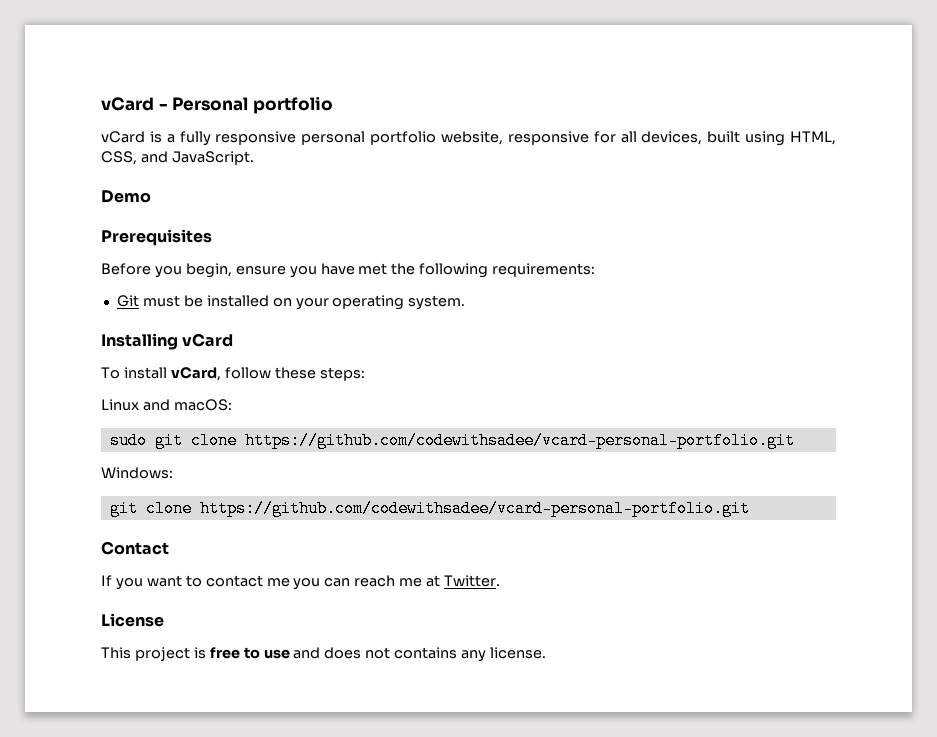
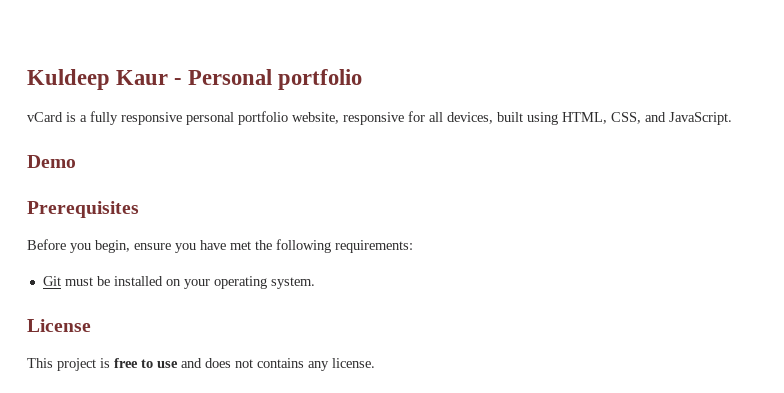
- vCard - Personal portfolio
+ Kuldeep Kaur - Personal portfolio
- Installing vCard
- To install vCard, follow these steps:
- Linux and macOS:
- sudo git clone https://github.com/codewithsadee/vcard-personal-portfolio.git
- Windows:
- git clone https://github.com/codewithsadee/vcard-personal-portfolio.git
- Contact
- If you want to contact me you can reach me at Twitter.

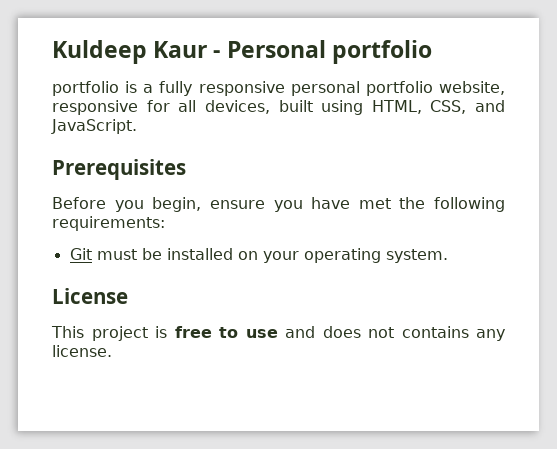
- vCard is a fully responsive personal portfolio website, responsive for all devices, built using HTML, CSS, and JavaScript.
+ portfolio is a fully responsive personal portfolio website, responsive for all devices, built using HTML, CSS, and JavaScript.
- Demo

